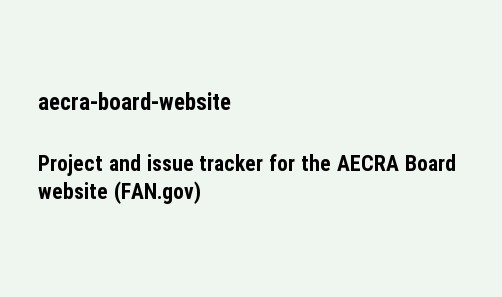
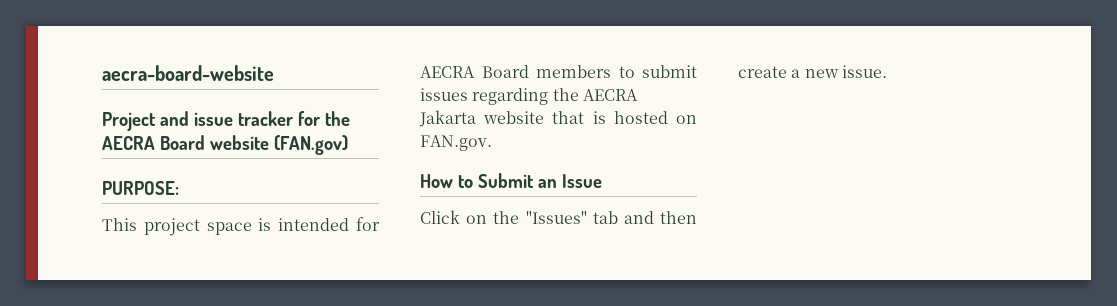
+ PURPOSE:
+ This project space is intended for AECRA Board members to submit issues regarding the AECRA Jakarta website that is hosted on FAN.gov.
+ How to Submit an Issue
+ Click on the "Issues" tab and then create a new issue.

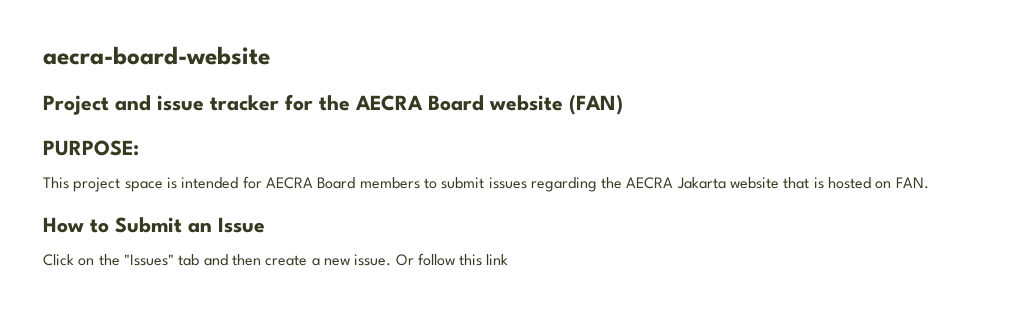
- Project and issue tracker for the AECRA Board website (FAN.gov)
+ Project and issue tracker for the AECRA Board website (FAN)
- This project space is intended for AECRA Board members to submit issues regarding the AECRA Jakarta website that is hosted on FAN.gov.
+ This project space is intended for AECRA Board members to submit issues regarding the AECRA Jakarta website that is hosted on FAN.
+ Or follow this link

